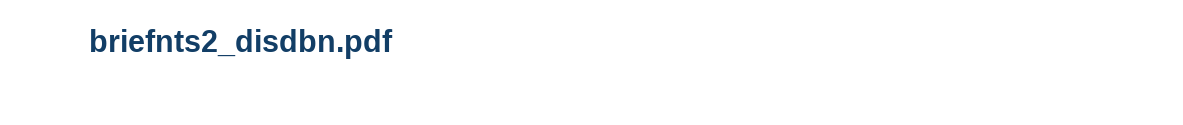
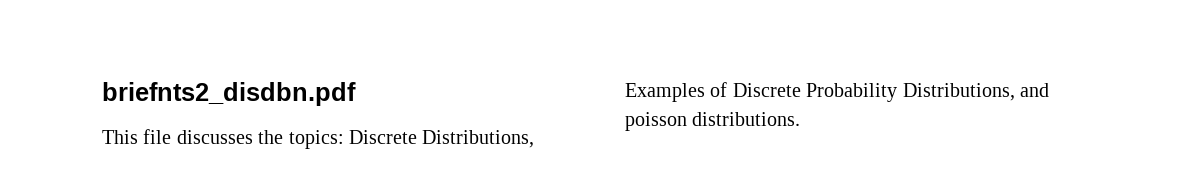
+ This file discusses the topics: Discrete Distributions, Examples of Discrete Probability Distributions, and poisson distributions.

